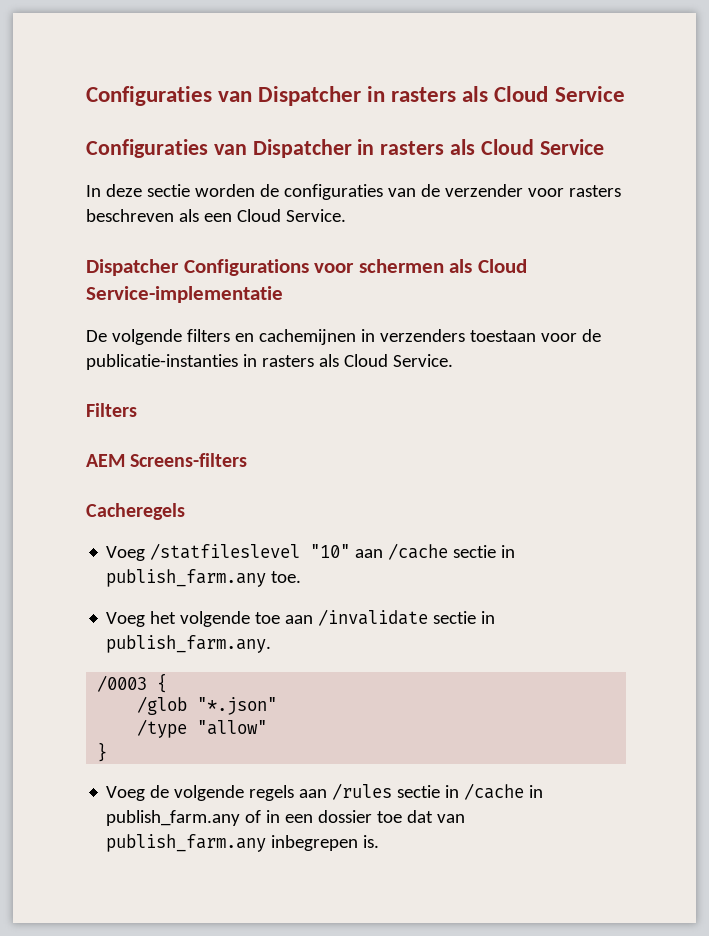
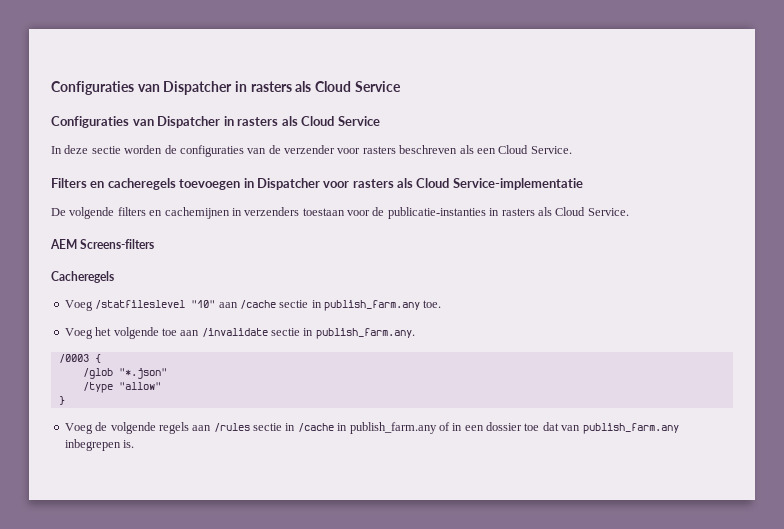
- Dispatcher Configurations voor schermen als Cloud Service-implementatie
+ Filters en cacheregels toevoegen in Dispatcher voor rasters als Cloud Service-implementatie
- Filters

